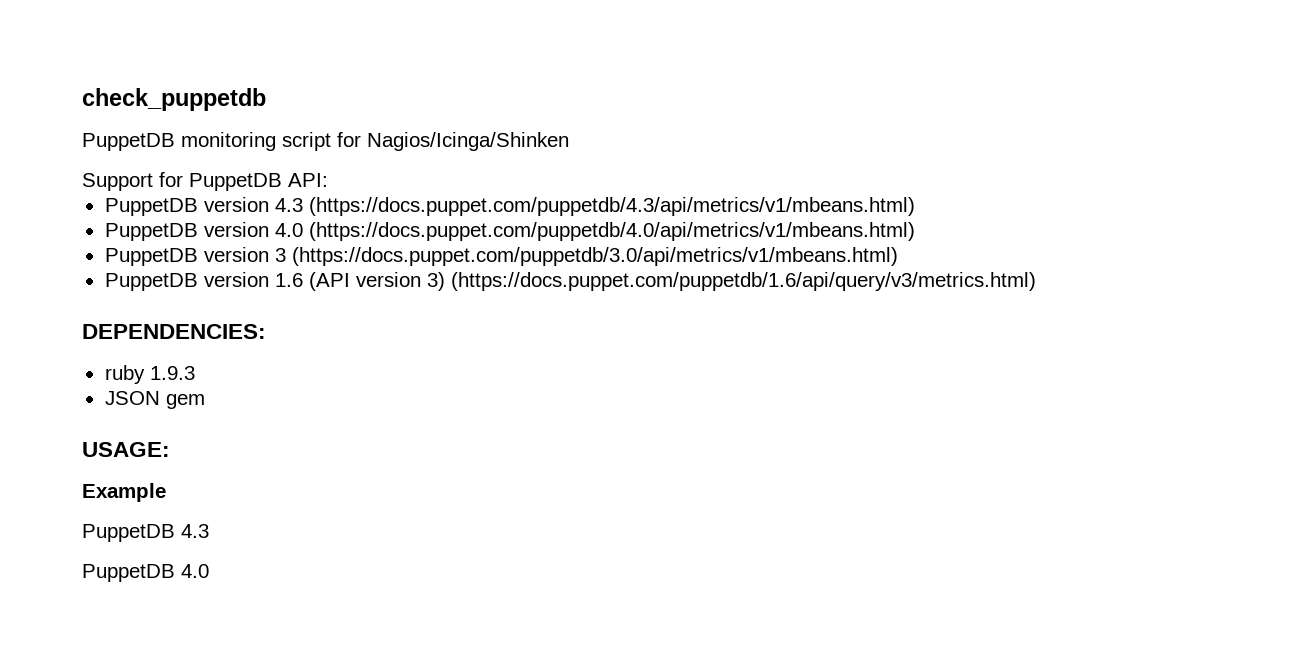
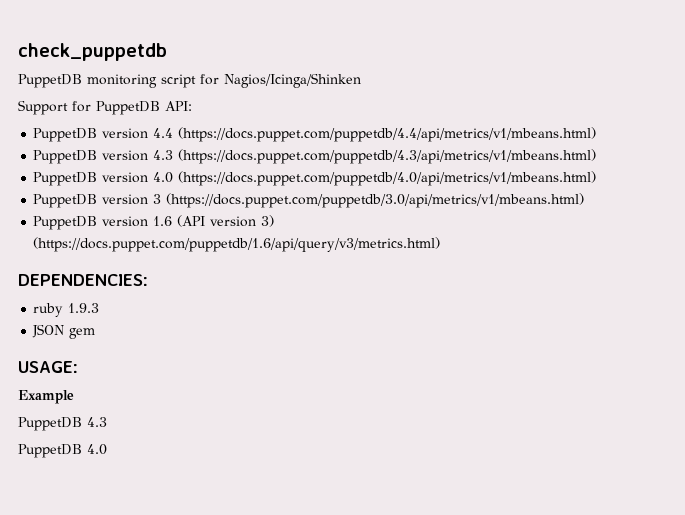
+ PuppetDB version 4.4 (https://docs.puppet.com/puppetdb/4.4/api/metrics/v1/mbeans.html)

